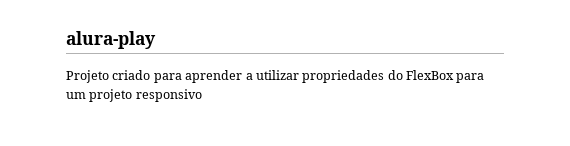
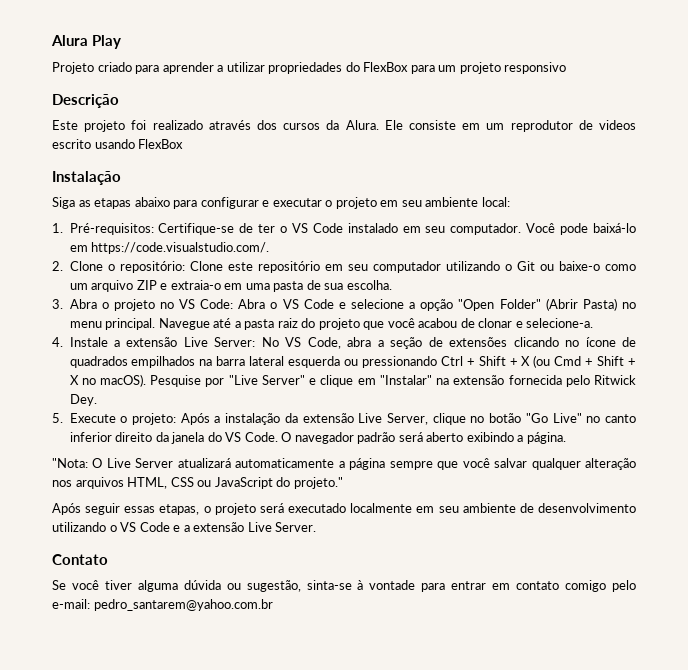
- alura-play
+ Alura Play
+ Descrição
+ Este projeto foi realizado através dos cursos da Alura. Ele consiste em um reprodutor de videos escrito usando FlexBox
+ Instalação
+ Siga as etapas abaixo para configurar e executar o projeto em seu ambiente local:
+ 1. Pré-requisitos: Certifique-se de ter o VS Code instalado em seu computador. Você pode baixá-lo em https://code.visualstudio.com/.
+ 2. Clone o repositório: Clone este repositório em seu computador utilizando o Git ou baixe-o como um arquivo ZIP e extraia-o em uma pasta de sua escolha.
+ 3. Abra o projeto no VS Code: Abra o VS Code e selecione a opção "Open Folder" (Abrir Pasta) no menu principal. Navegue até a pasta raiz do projeto que você acabou de clonar e selecione-a.
+ 4. Instale a extensão Live Server: No VS Code, abra a seção de extensões clicando no ícone de quadrados empilhados na barra lateral esquerda ou pressionando Ctrl + Shift + X (ou Cmd + Shift + X no macOS). Pesquise por "Live Server" e clique em "Instalar" na extensão fornecida pelo Ritwick Dey.
+ 5. Execute o projeto: Após a instalação da extensão Live Server, clique no botão "Go Live" no canto inferior direito da janela do VS Code. O navegador padrão será aberto exibindo a página.
+ "Nota: O Live Server atualizará automaticamente a página sempre que você salvar qualquer alteração nos arquivos HTML, CSS ou JavaScript do projeto."
+ Após seguir essas etapas, o projeto será executado localmente em seu ambiente de desenvolvimento utilizando o VS Code e a extensão Live Server.
+ Contato
+ Se você tiver alguma dúvida ou sugestão, sinta-se à vontade para entrar em contato comigo pelo e-mail: pedro_santarem@yahoo.com.br

